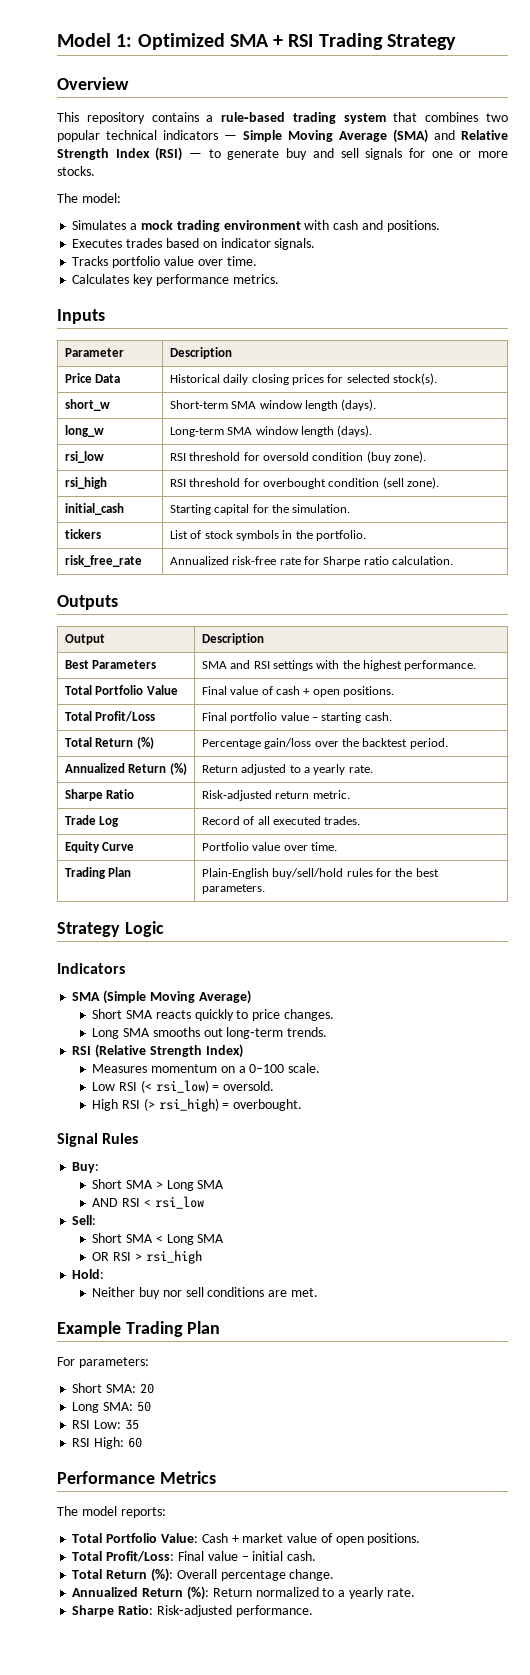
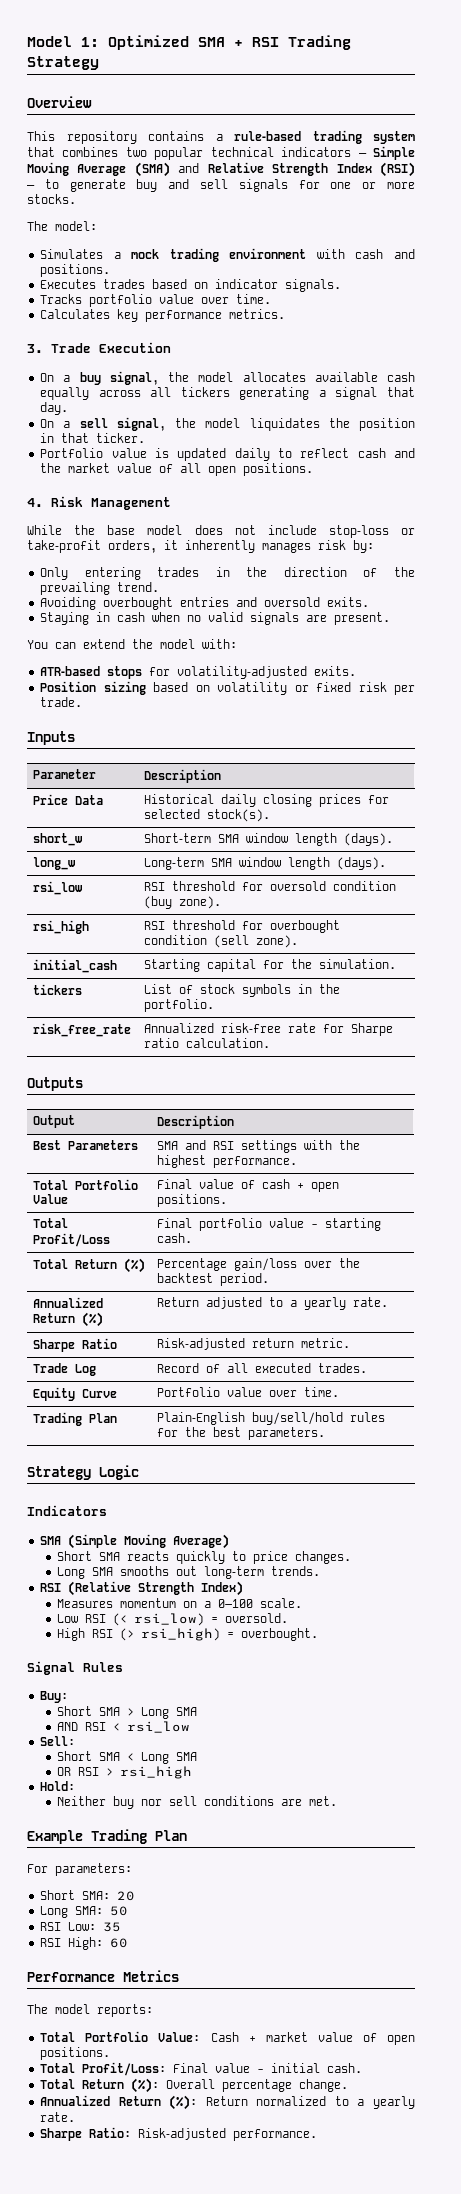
+ 3. Trade Execution
+ On a buy signal, the model allocates available cash equally across all tickers generating a signal that day.
+ On a sell signal, the model liquidates the position in that ticker.
+ Portfolio value is updated daily to reflect cash and the market value of all open positions.
+ 4. Risk Management
+ While the base model does not include stop‑loss or take‑profit orders, it inherently manages risk by:
+ Only entering trades in the direction of the prevailing trend.
+ Avoiding overbought entries and oversold exits.
+ Staying in cash when no valid signals are present.
+ You can extend the model with:
+ ATR‑based stops for volatility‑adjusted exits.
+ Position sizing based on volatility or fixed risk per trade.

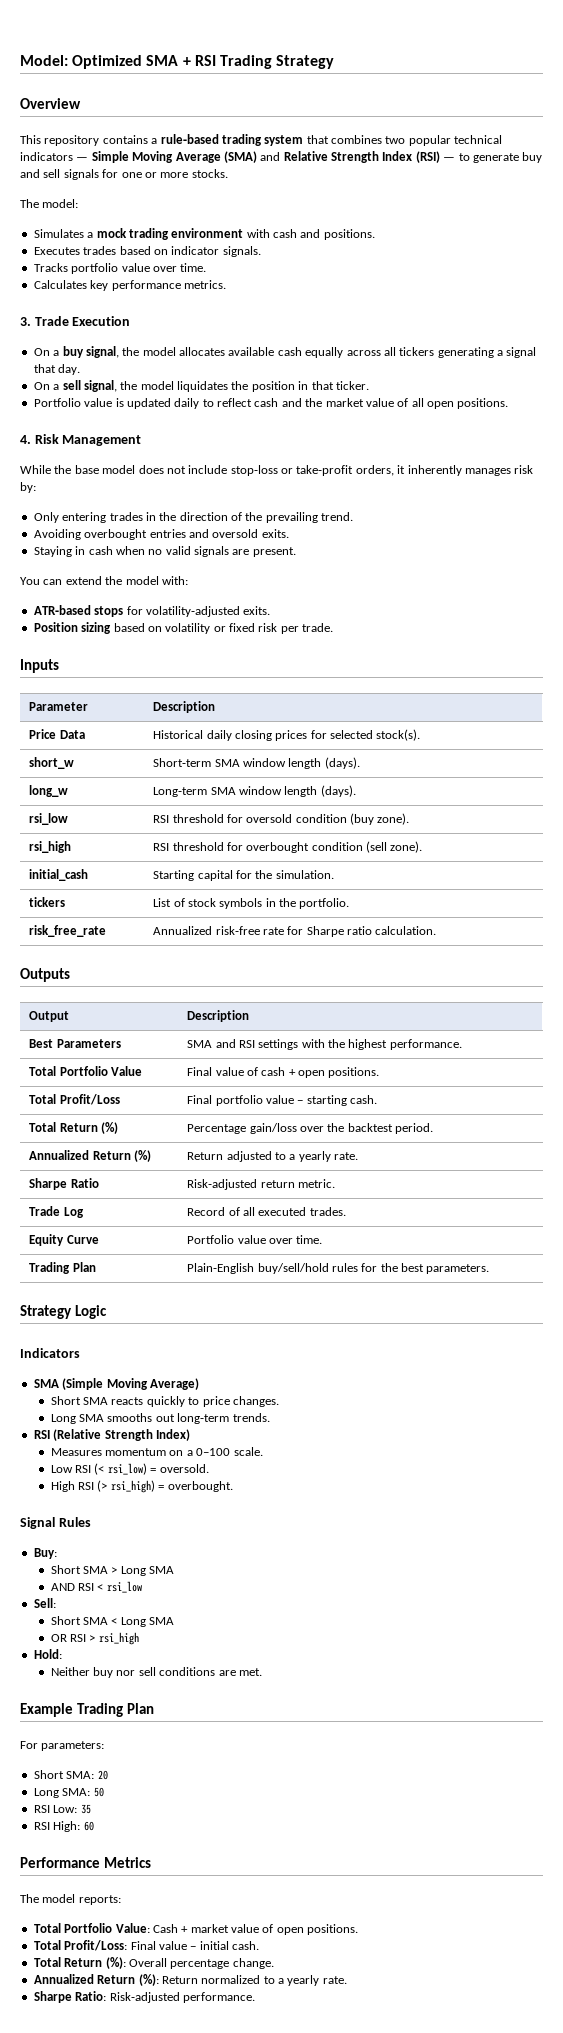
- Model 1: Optimized SMA + RSI Trading Strategy
+ Model: Optimized SMA + RSI Trading Strategy

